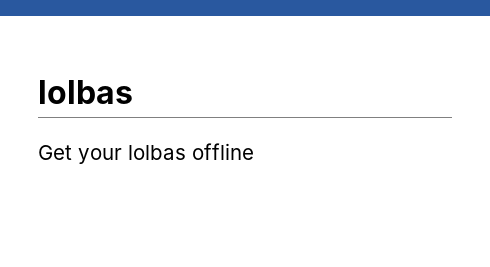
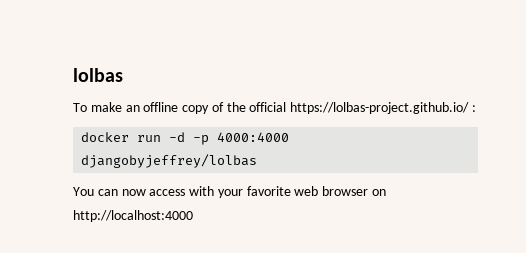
- Get your lolbas offline
+ To make an offline copy of the official https://lolbas-project.github.io/ :
+ docker run -d -p 4000:4000 djangobyjeffrey/lolbas
+ You can now access with your favorite web browser on http://localhost:4000

